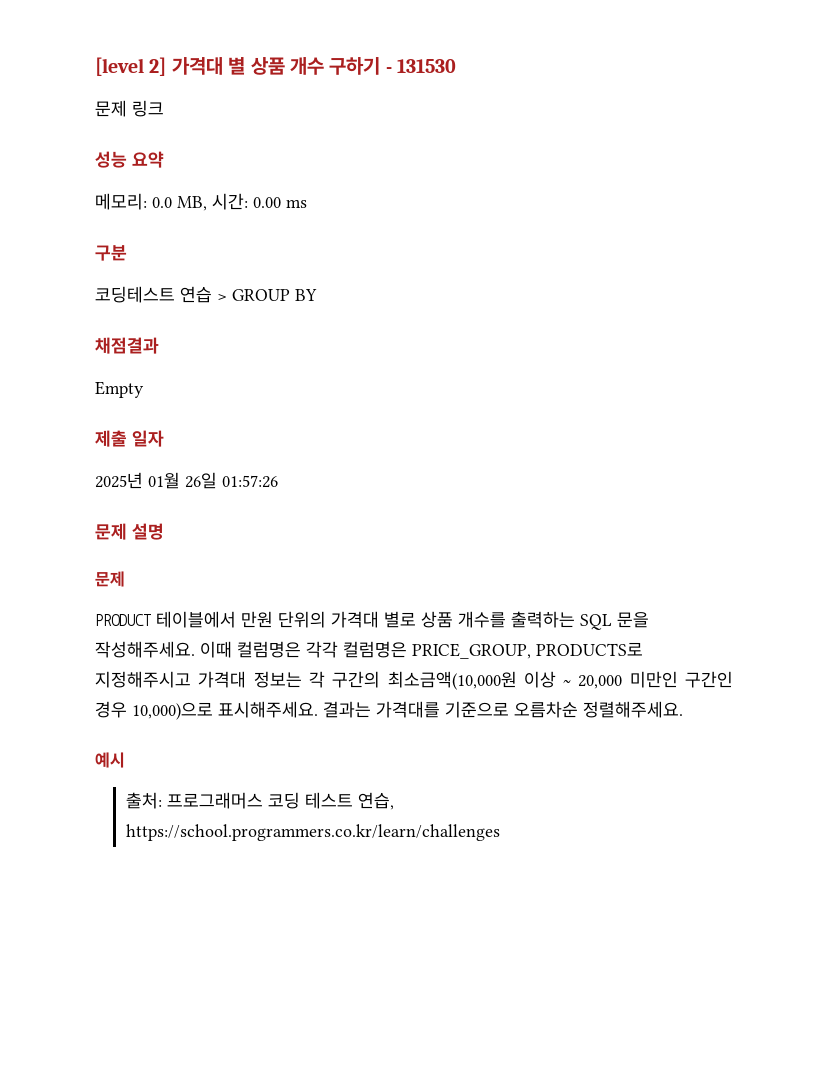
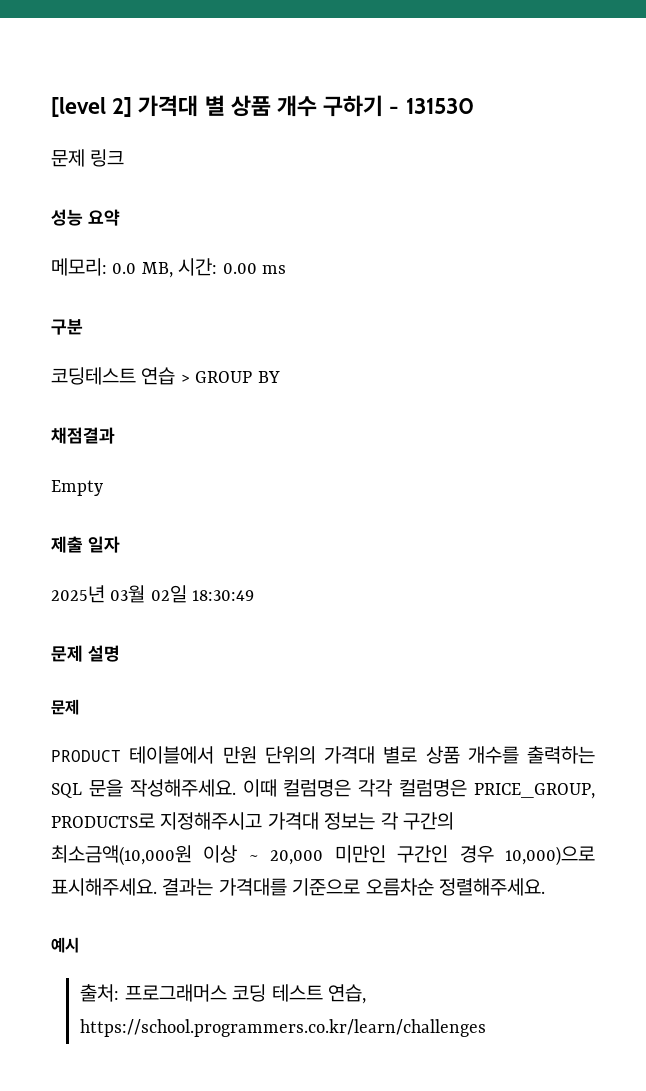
- 2025년 01월 26일 01:57:26
+ 2025년 03월 02일 18:30:49

